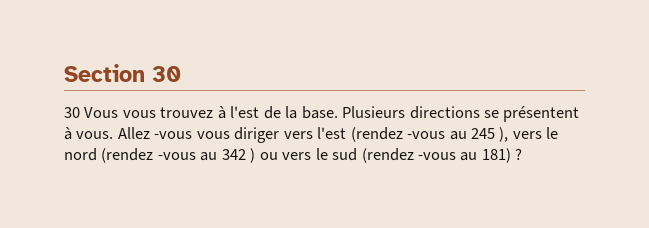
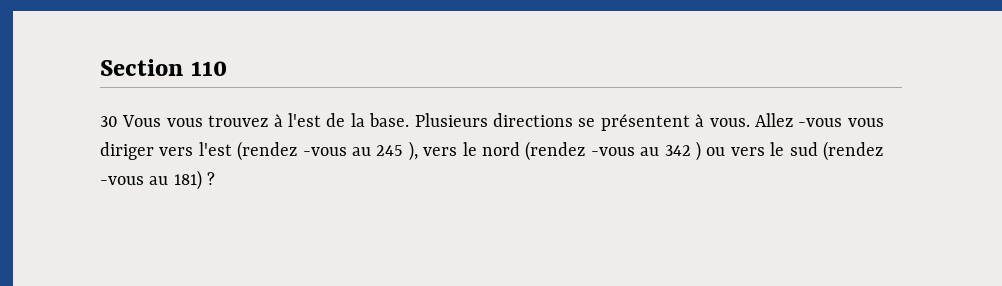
- Section 30
+ Section 110

